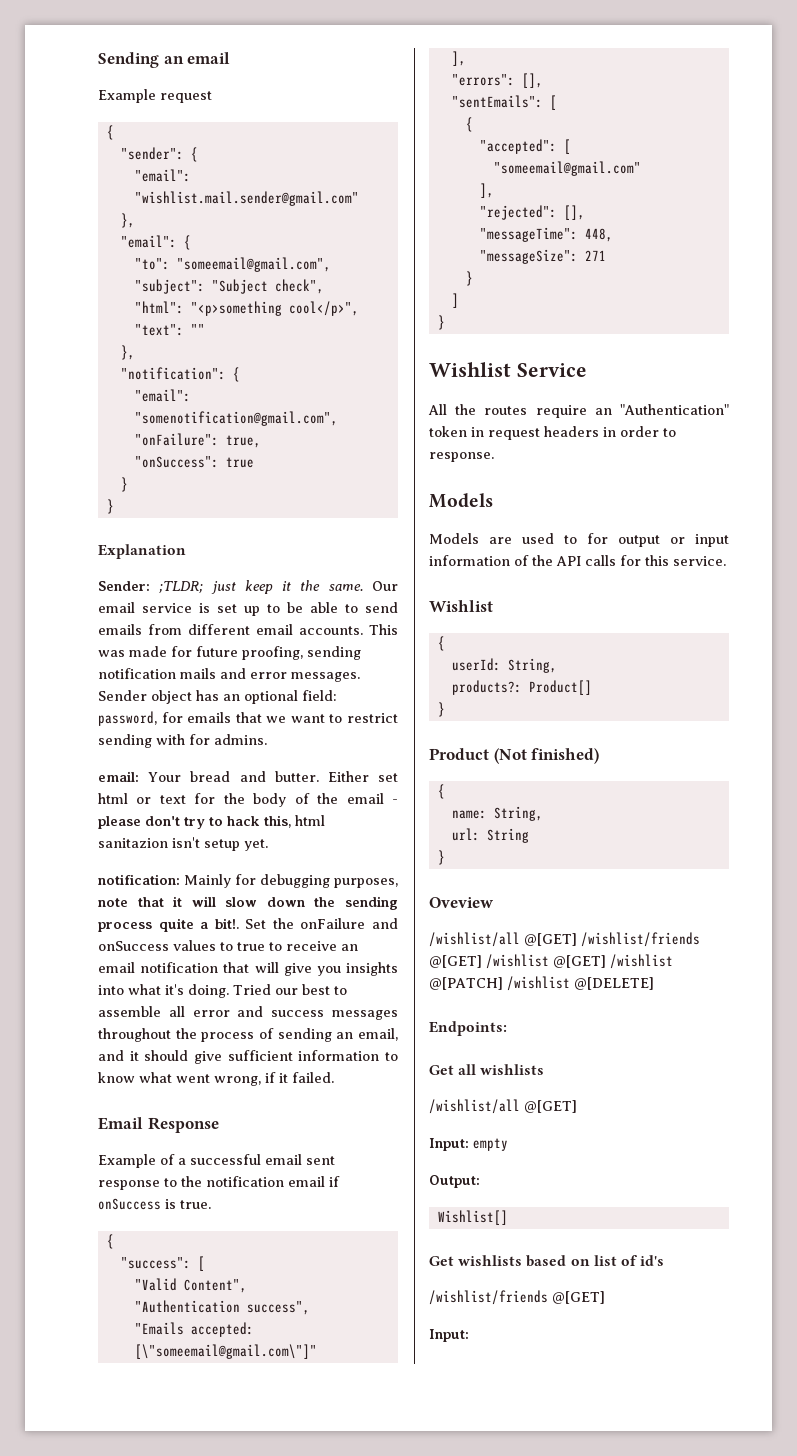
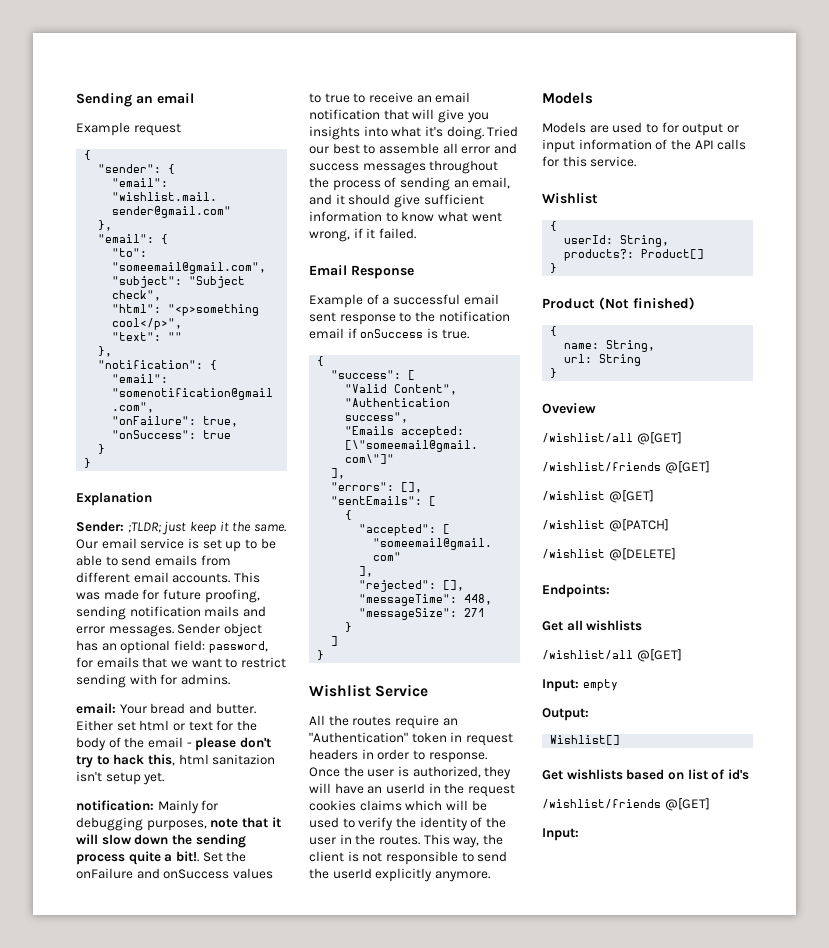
+ Once the user is authorized, they will have an userId in the request cookies claims which will be used to verify the identity of the user in the routes. This way, the client is not responsible to send the userId explicitly anymore.
  Oveview
- /wishlist/all @[GET] /wishlist/friends @[GET] /wishlist @[GET] /wishlist @[PATCH] /wishlist @[DELETE]
+ /wishlist/all @[GET]
+ /wishlist/friends @[GET]
+ /wishlist @[GET]
+ /wishlist @[PATCH]
+ /wishlist @[DELETE]

